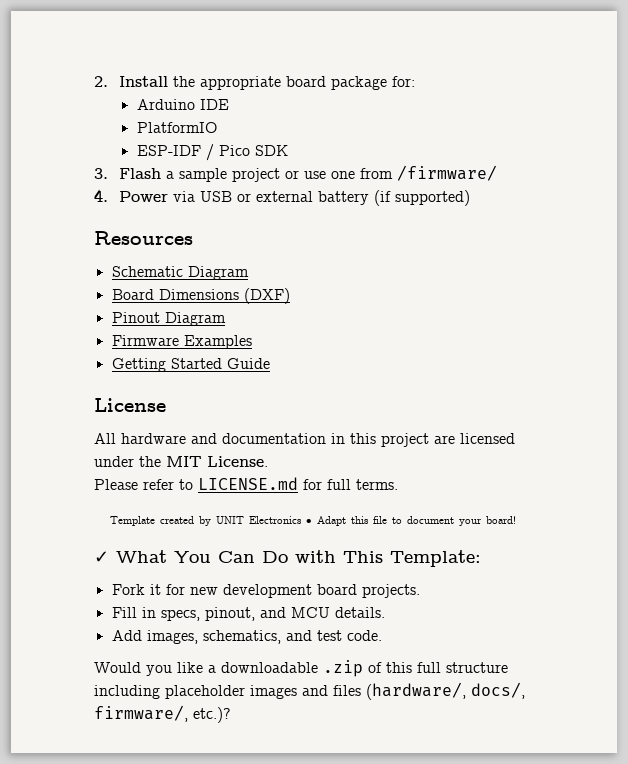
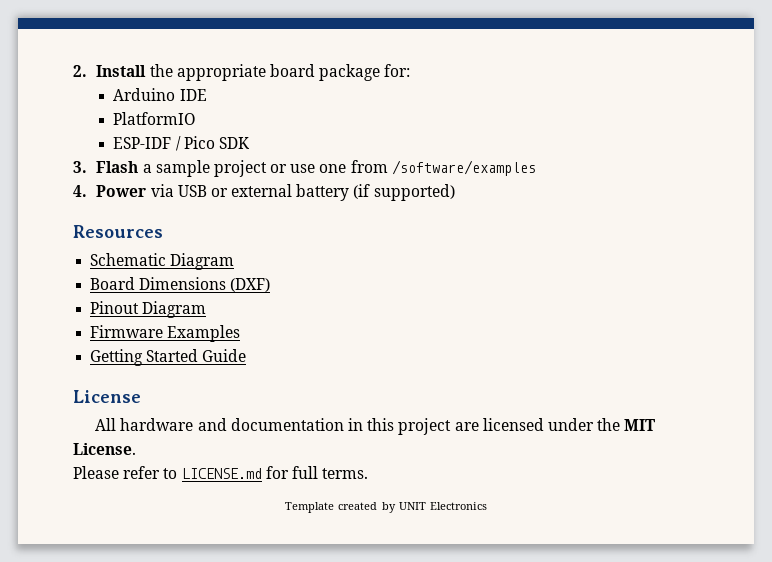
- 3. Flash a sample project or use one from /firmware/
+ 3. Flash a sample project or use one from /software/examples
- Template created by UNIT Electronics • Adapt this file to document your board!
- ✓ What You Can Do with This Template:
- Fork it for new development board projects.
- Fill in specs, pinout, and MCU details.
- Add images, schematics, and test code.
- Would you like a downloadable .zip of this full structure including placeholder images and files (hardware/, docs/, firmware/, etc.)?
+ Template created by UNIT Electronics

